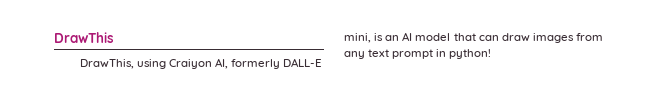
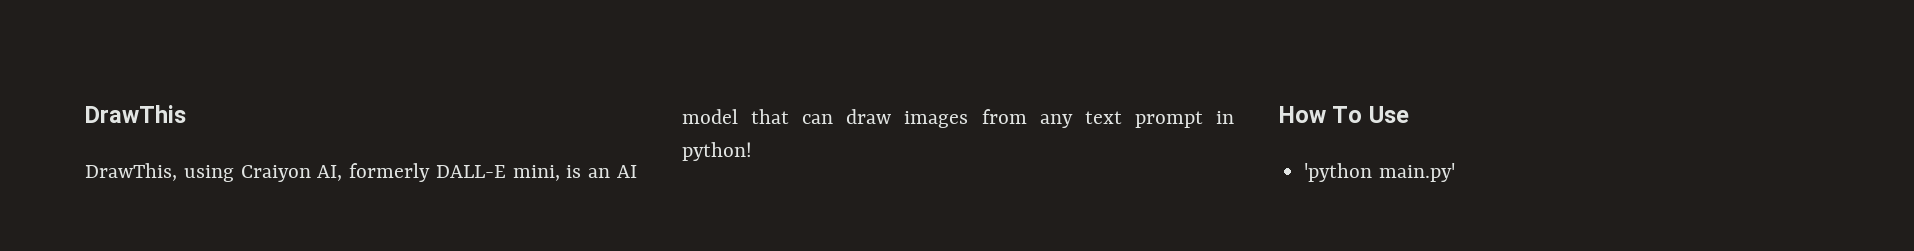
+ How To Use
+ 'python main.py'

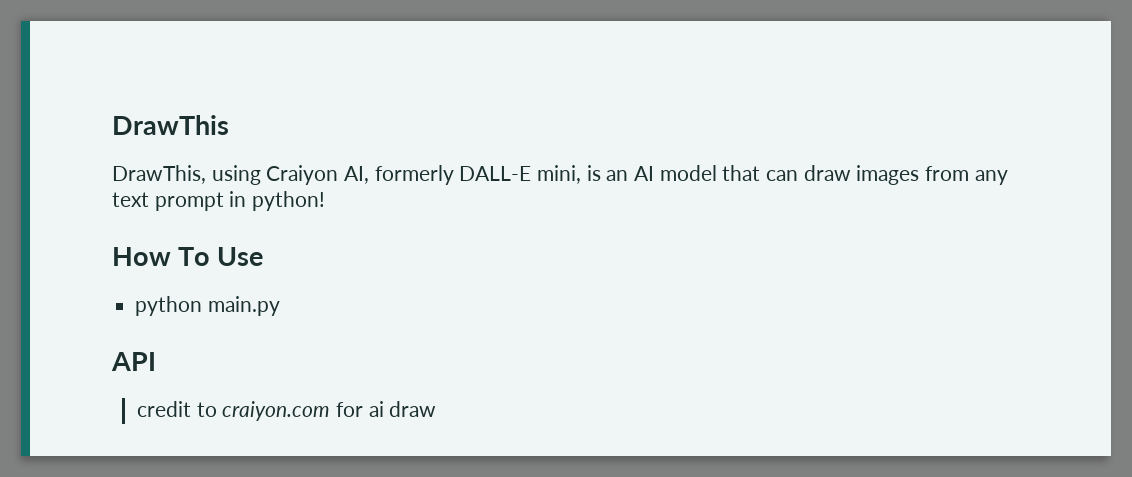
- 'python main.py'
+ python main.py
+ API
+ credit to craiyon.com for ai draw

